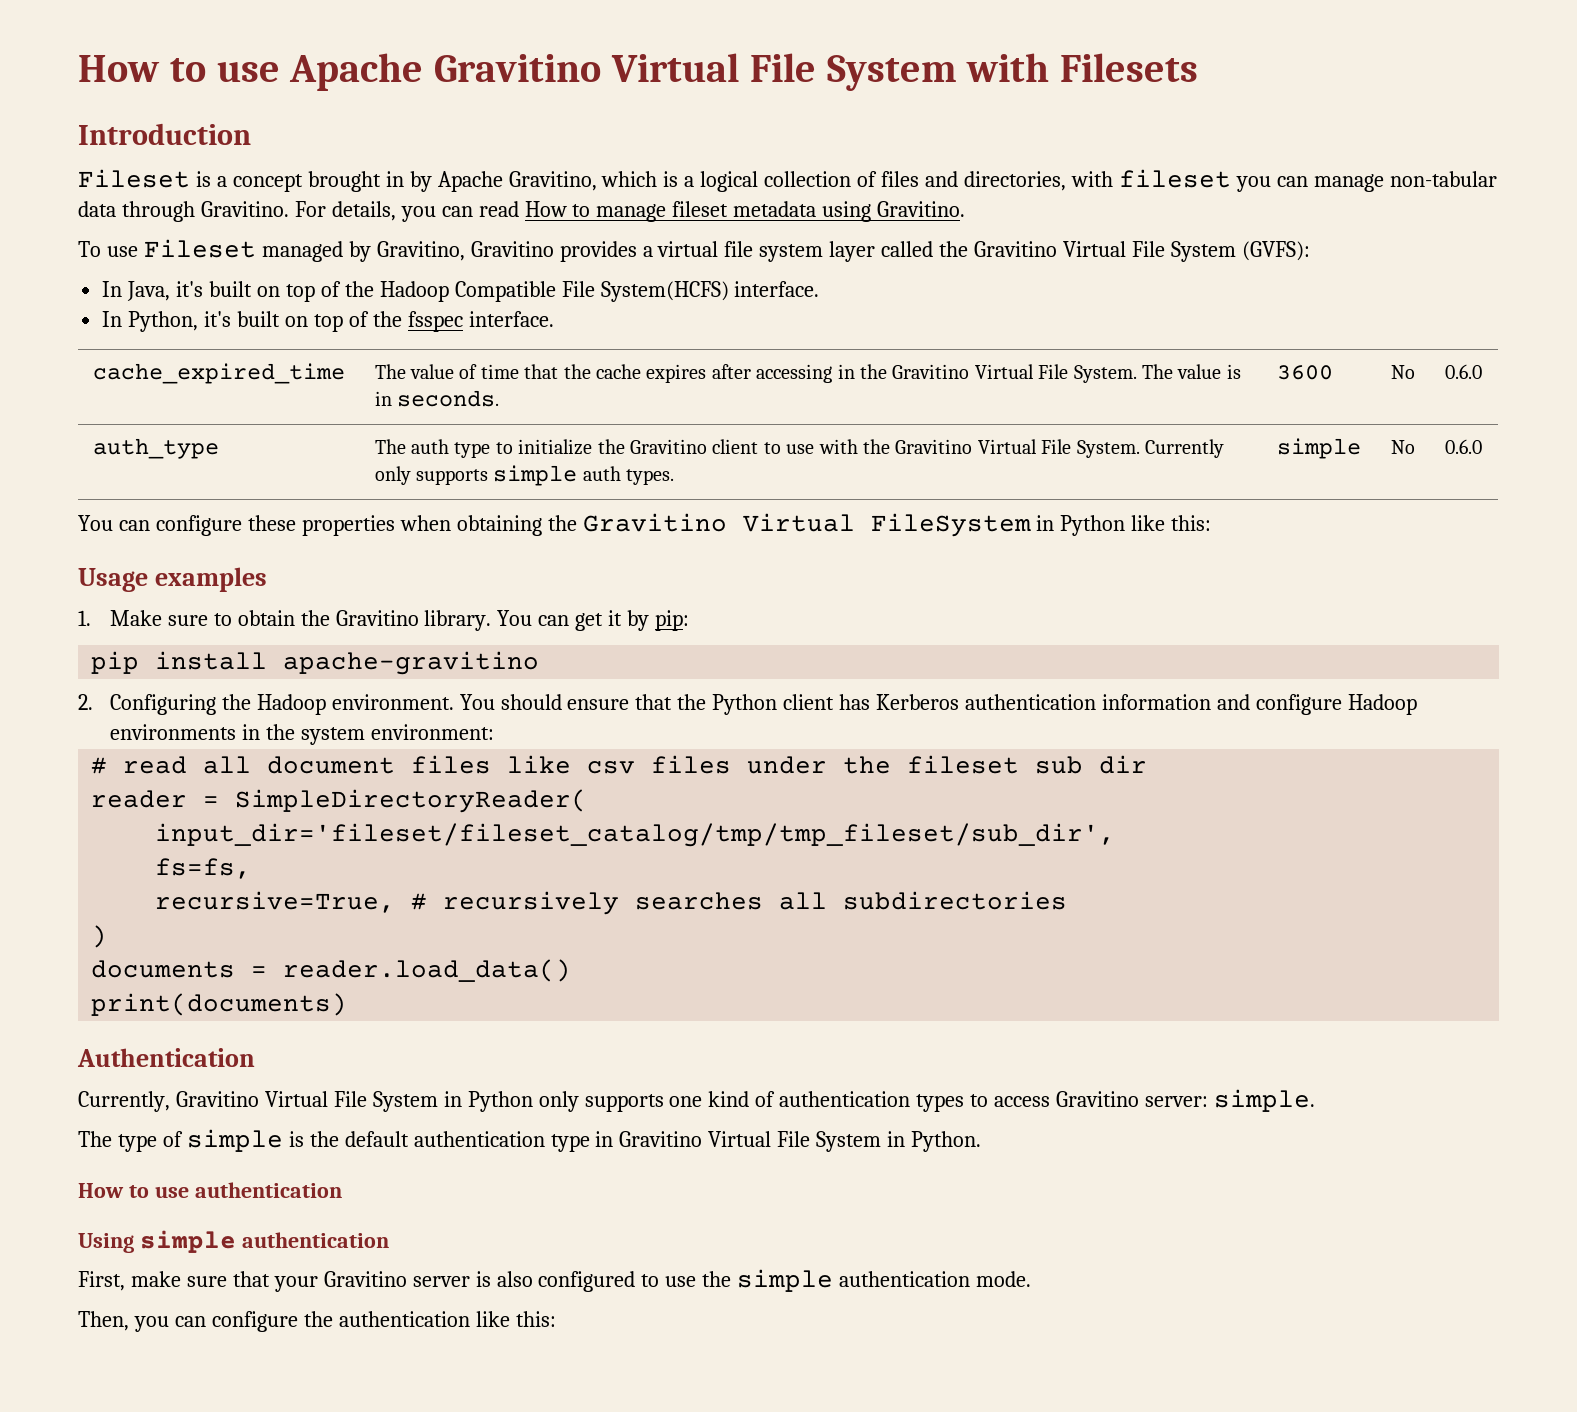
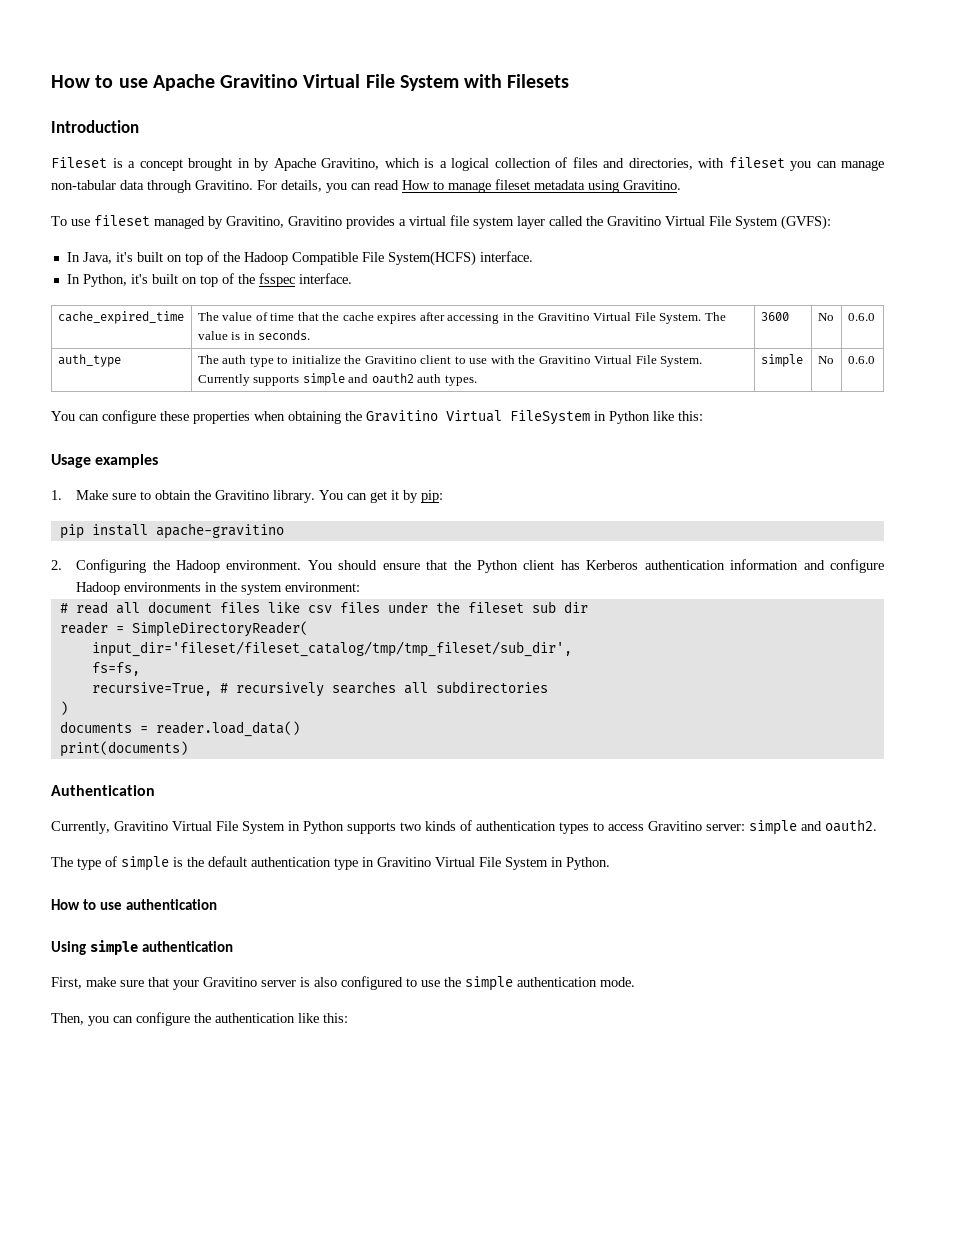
- To use Fileset managed by Gravitino, Gravitino provides a virtual file system layer called the Gravitino Virtual File System (GVFS):
+ To use fileset managed by Gravitino, Gravitino provides a virtual file system layer called the Gravitino Virtual File System (GVFS):
- auth_type | The auth type to initialize the Gravitino client to use with the Gravitino Virtual File System. Currently only supports simple auth types. | simple | No | 0.6.0
+ auth_type | The auth type to initialize the Gravitino client to use with the Gravitino Virtual File System. Currently supports simple and oauth2 auth types. | simple | No | 0.6.0
- Currently, Gravitino Virtual File System in Python only supports one kind of authentication types to access Gravitino server: simple.
+ Currently, Gravitino Virtual File System in Python supports two kinds of authentication types to access Gravitino server: simple and oauth2.

